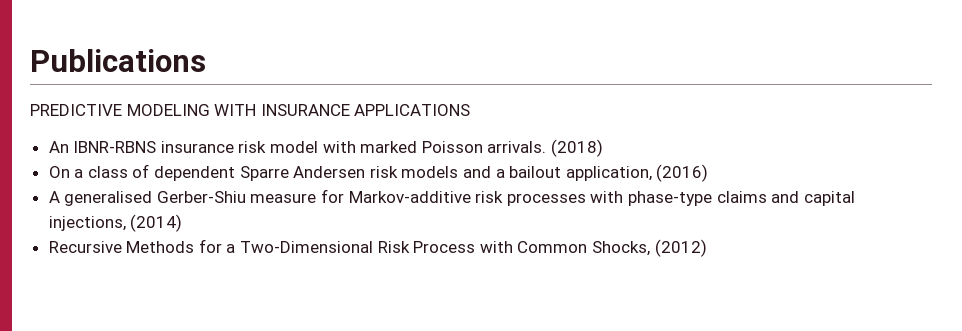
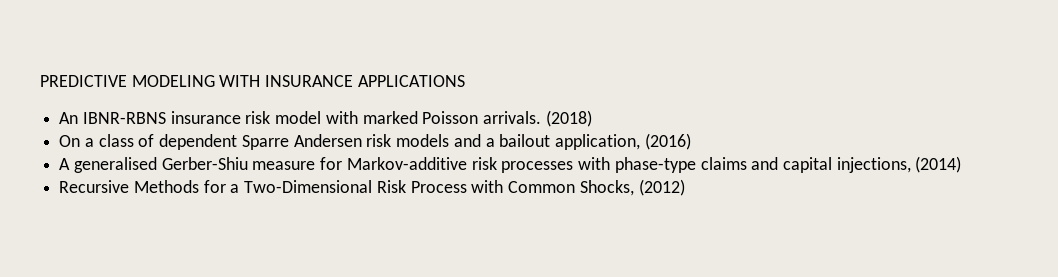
- Publications

